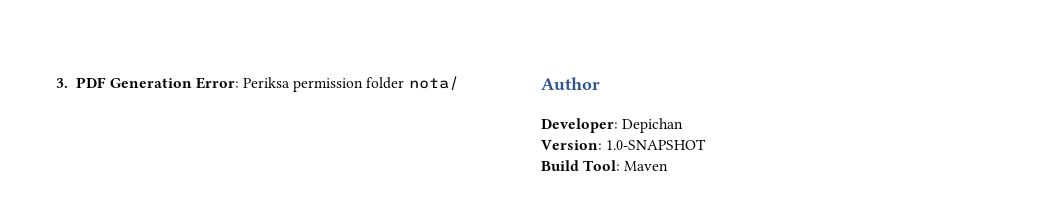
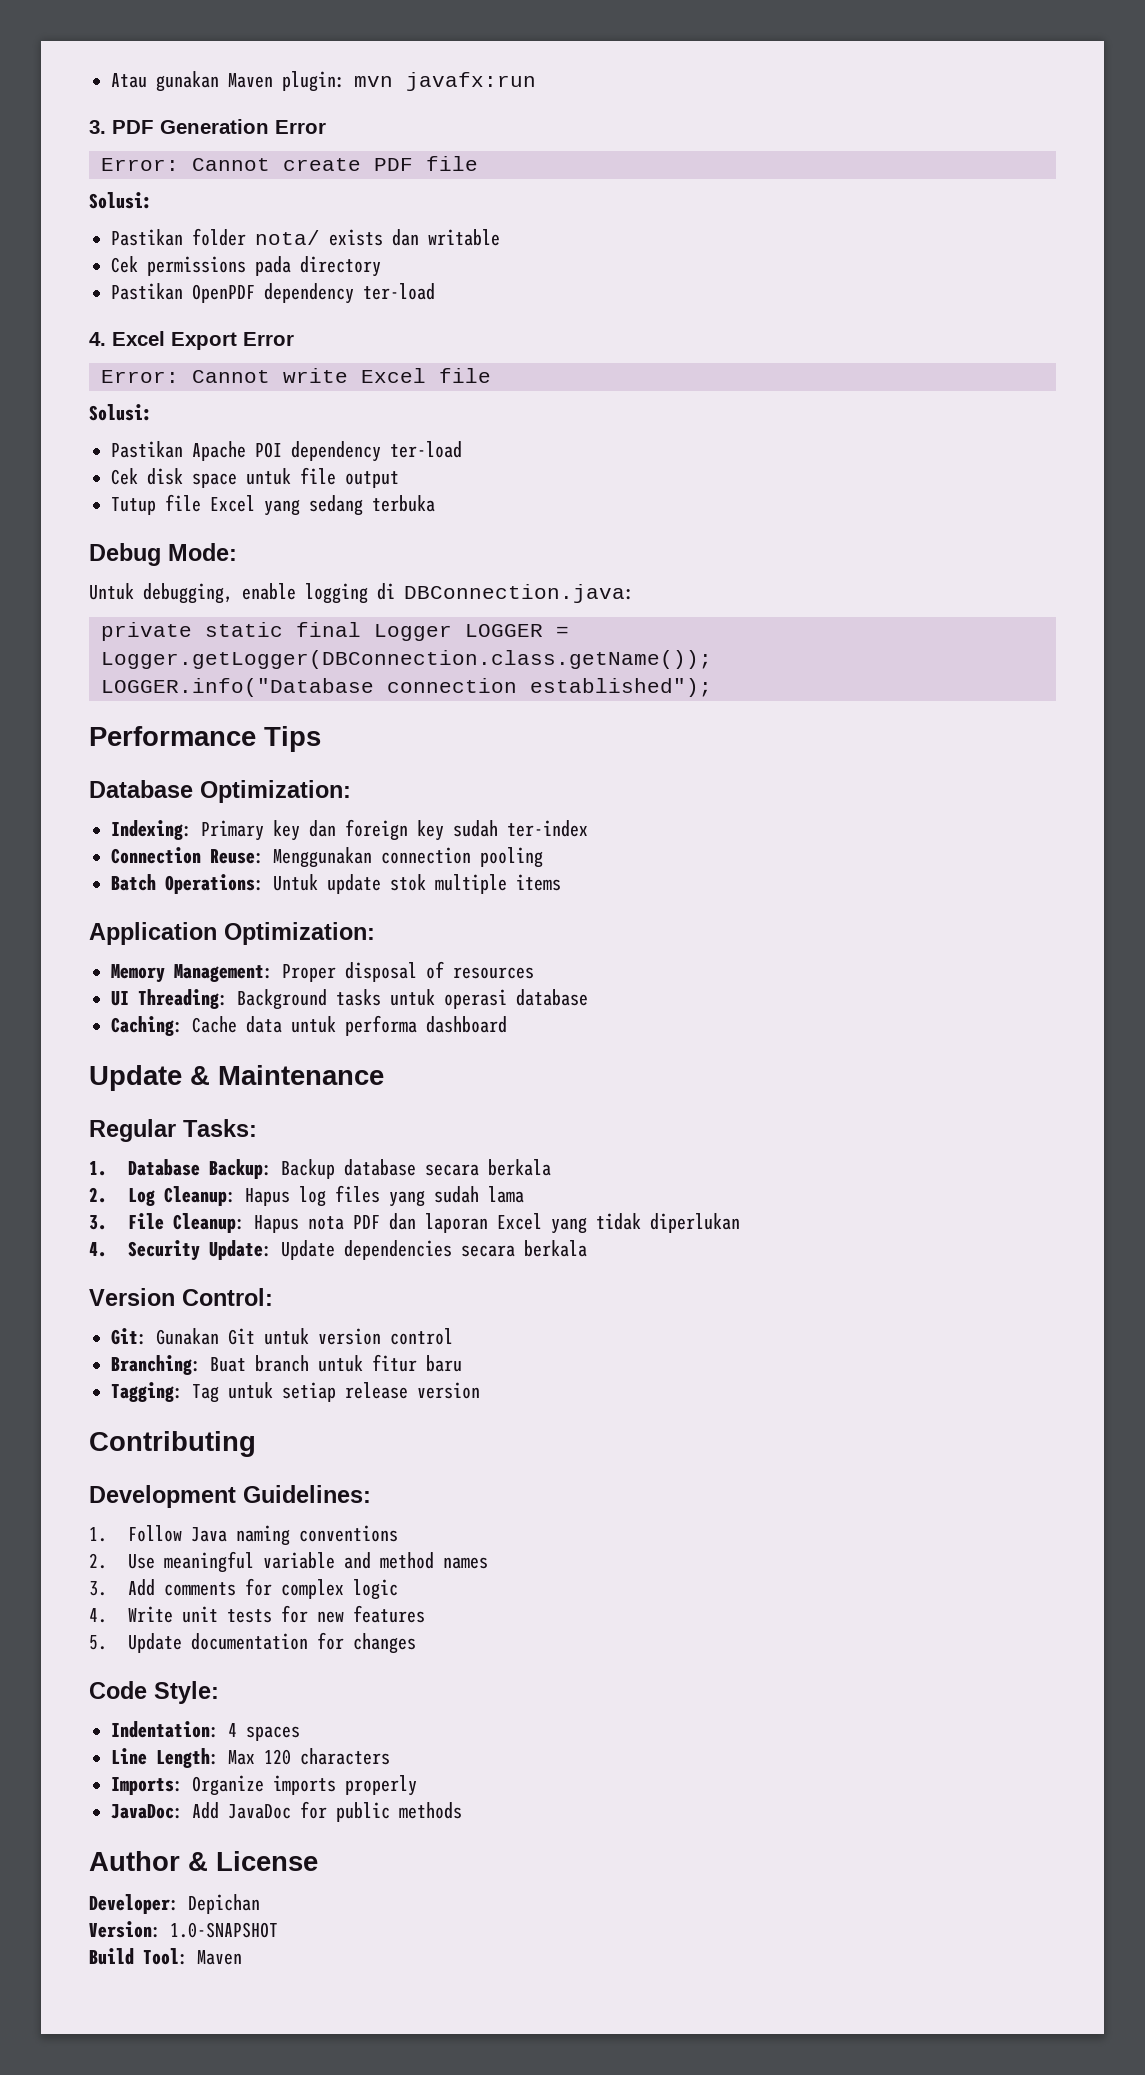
- 3. PDF Generation Error: Periksa permission folder nota/
+ Atau gunakan Maven plugin: mvn javafx:run
+ 3. PDF Generation Error
+ Error: Cannot create PDF file
+ Solusi:
+ Pastikan folder nota/ exists dan writable
+ Cek permissions pada directory
+ Pastikan OpenPDF dependency ter-load
+ 4. Excel Export Error
+ Error: Cannot write Excel file
+ Solusi:
+ Pastikan Apache POI dependency ter-load
+ Cek disk space untuk file output
+ Tutup file Excel yang sedang terbuka
+ Debug Mode:
+ Untuk debugging, enable logging di DBConnection.java:
+ private static final Logger LOGGER = Logger.getLogger(DBConnection.class.getName());
+ LOGGER.info("Database connection established");
+ Performance Tips
+ Database Optimization:
+ Indexing: Primary key dan foreign key sudah ter-index
+ Connection Reuse: Menggunakan connection pooling
+ Batch Operations: Untuk update stok multiple items
+ Application Optimization:
+ Memory Management: Proper disposal of resources
+ UI Threading: Background tasks untuk operasi database
+ Caching: Cache data untuk performa dashboard
+ Update & Maintenance
+ Regular Tasks:
+ 1. Database Backup: Backup database secara berkala
+ 2. Log Cleanup: Hapus log files yang sudah lama
+ 3. File Cleanup: Hapus nota PDF dan laporan Excel yang tidak diperlukan
+ 4. Security Update: Update dependencies secara berkala
+ Version Control:
+ Git: Gunakan Git untuk version control
+ Branching: Buat branch untuk fitur baru
+ Tagging: Tag untuk setiap release version
+ Contributing
+ Development Guidelines:
+ 1. Follow Java naming conventions
+ 2. Use meaningful variable and method names
+ 3. Add comments for complex logic
+ 4. Write unit tests for new features
+ 5. Update documentation for changes
+ Code Style:
+ Indentation: 4 spaces
+ Line Length: Max 120 characters
+ Imports: Organize imports properly
+ JavaDoc: Add JavaDoc for public methods
- Author
+ Author & License

